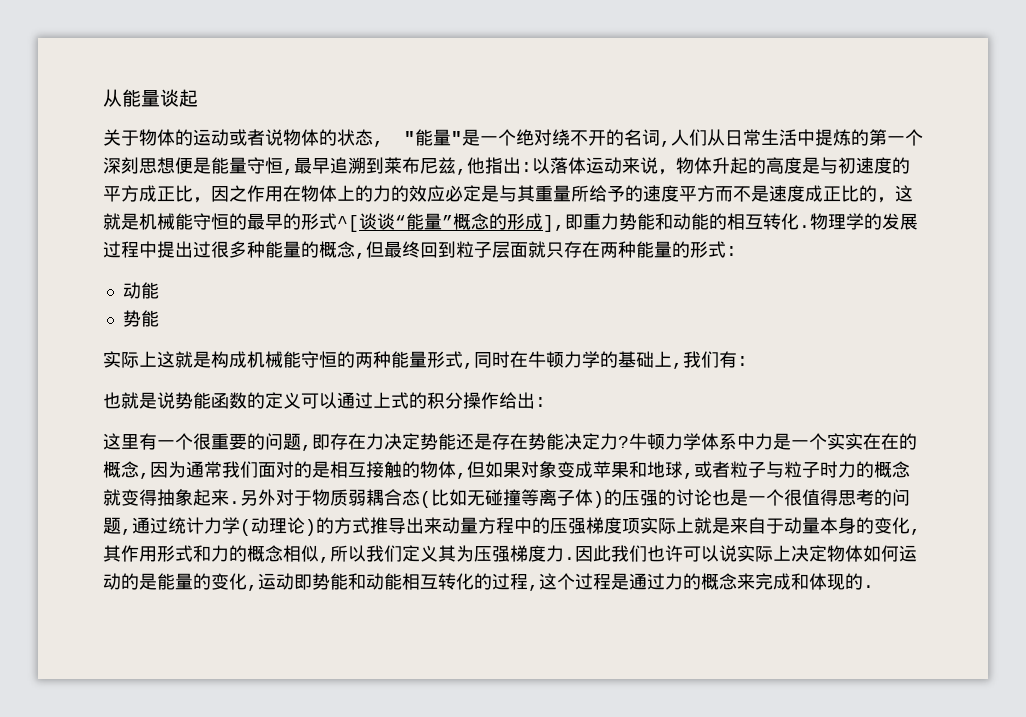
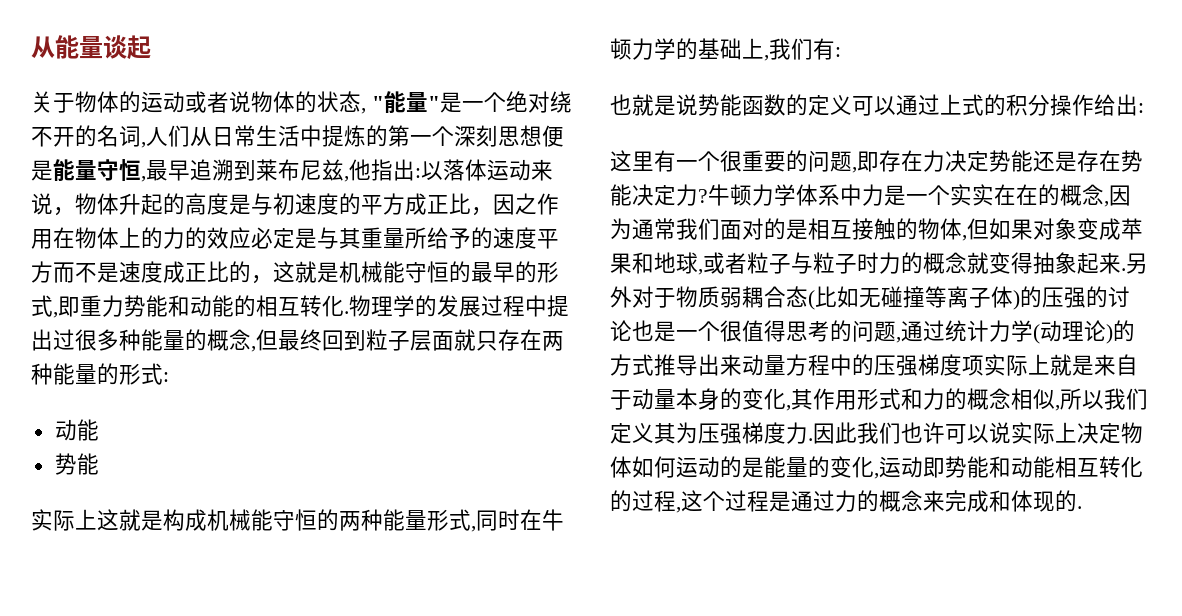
- 以落体运动来说，物体升起的高度是与初速度的平方成正比，因之作用在物体上的力的效应必定是与其重量所给予的速度平方而不是速度成正比的，这就是机械能守恒的最早的形式^[谈谈“能量”概念的形成],即重力势能和动能的相互转化.
+ 以落体运动来说，物体升起的高度是与初速度的平方成正比，因之作用在物体上的力的效应必定是与其重量所给予的速度平方而不是速度成正比的，这就是机械能守恒的最早的形式,即重力势能和动能的相互转化.

